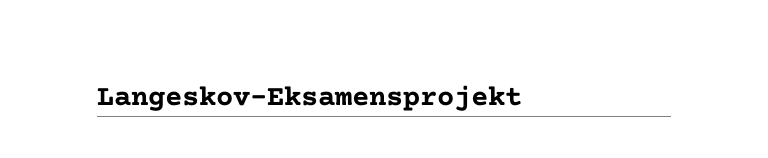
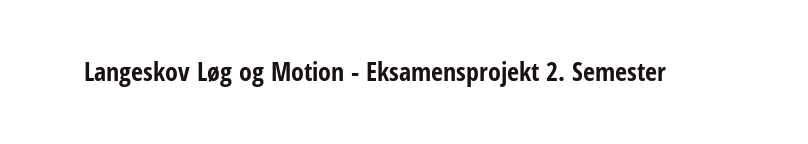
- Langeskov-Eksamensprojekt
+ Langeskov Løg og Motion - Eksamensprojekt 2. Semester

